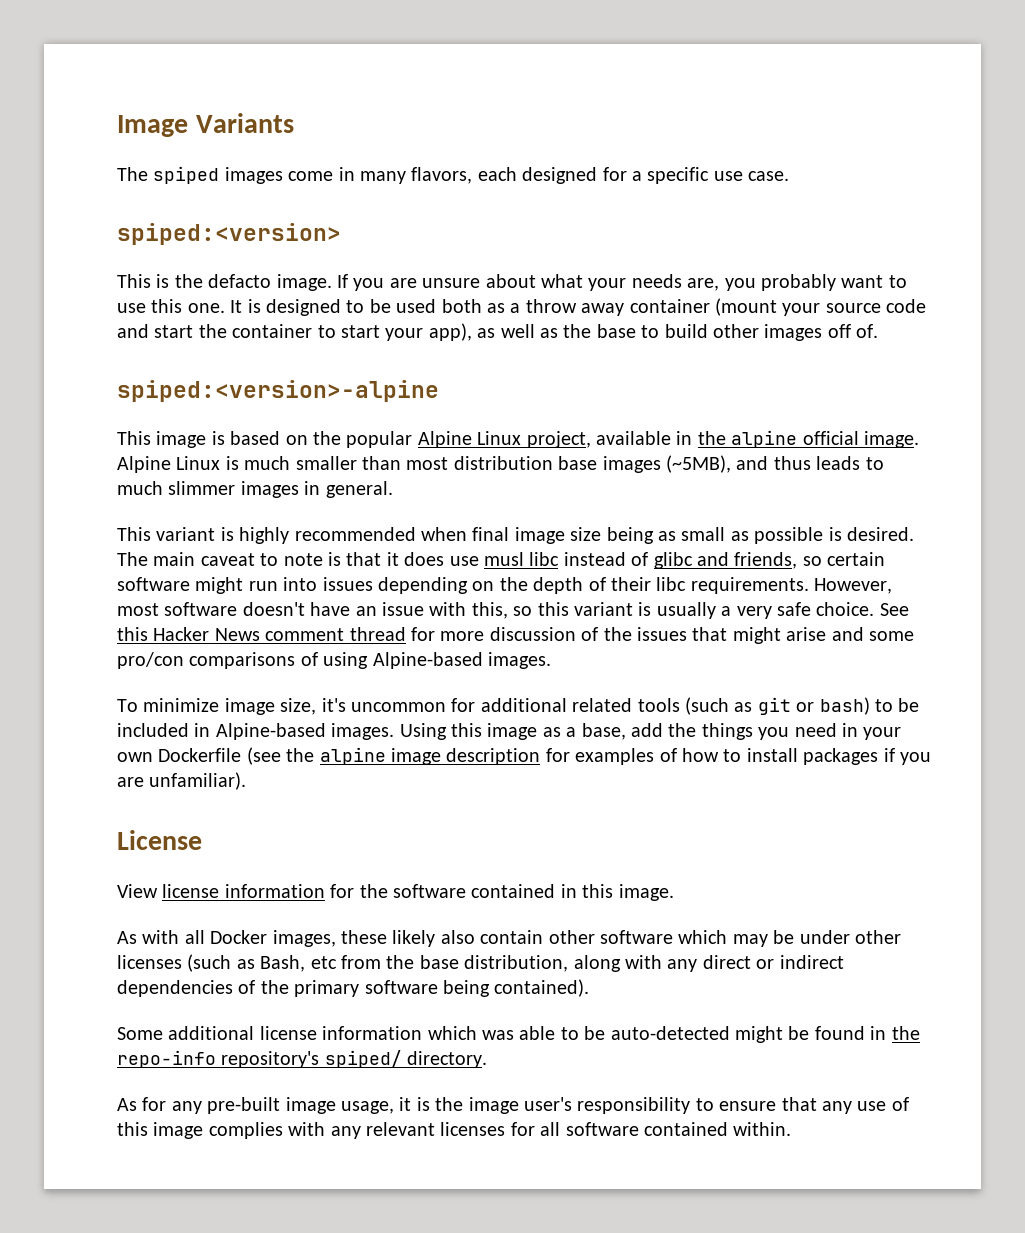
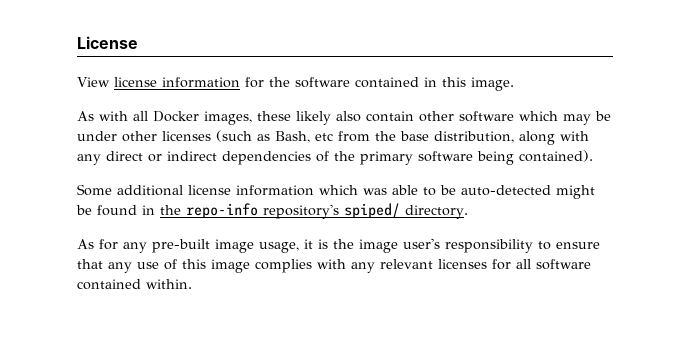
- Image Variants
- The spiped images come in many flavors, each designed for a specific use case.
- spiped:<version>
- This is the defacto image. If you are unsure about what your needs are, you probably want to use this one. It is designed to be used both as a throw away container (mount your source code and start the container to start your app), as well as the base to build other images off of.
- spiped:<version>-alpine
- This image is based on the popular Alpine Linux project, available in the alpine official image. Alpine Linux is much smaller than most distribution base images (~5MB), and thus leads to much slimmer images in general.
- This variant is highly recommended when final image size being as small as possible is desired. The main caveat to note is that it does use musl libc instead of glibc and friends, so certain software might run into issues depending on the depth of their libc requirements. However, most software doesn't have an issue with this, so this variant is usually a very safe choice. See this Hacker News comment thread for more discussion of the issues that might arise and some pro/con comparisons of using Alpine-based images.
- To minimize image size, it's uncommon for additional related tools (such as git or bash) to be included in Alpine-based images. Using this image as a base, add the things you need in your own Dockerfile (see the alpine image description for examples of how to install packages if you are unfamiliar).

